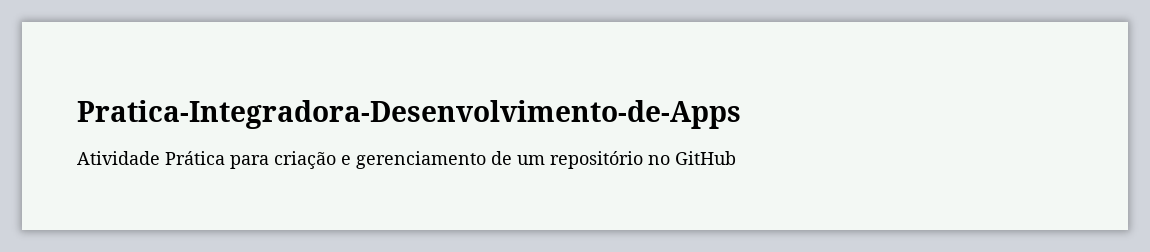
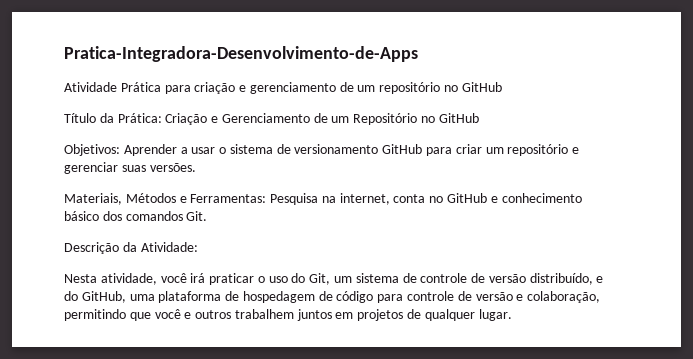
+ Título da Prática: Criação e Gerenciamento de um Repositório no GitHub
+ Objetivos: Aprender a usar o sistema de versionamento GitHub para criar um repositório e gerenciar suas versões.
+ Materiais, Métodos e Ferramentas: Pesquisa na internet, conta no GitHub e conhecimento básico dos comandos Git.
+ Descrição da Atividade:
+ Nesta atividade, você irá praticar o uso do Git, um sistema de controle de versão distribuído, e do GitHub, uma plataforma de hospedagem de código para controle de versão e colaboração, permitindo que você e outros trabalhem juntos em projetos de qualquer lugar.

